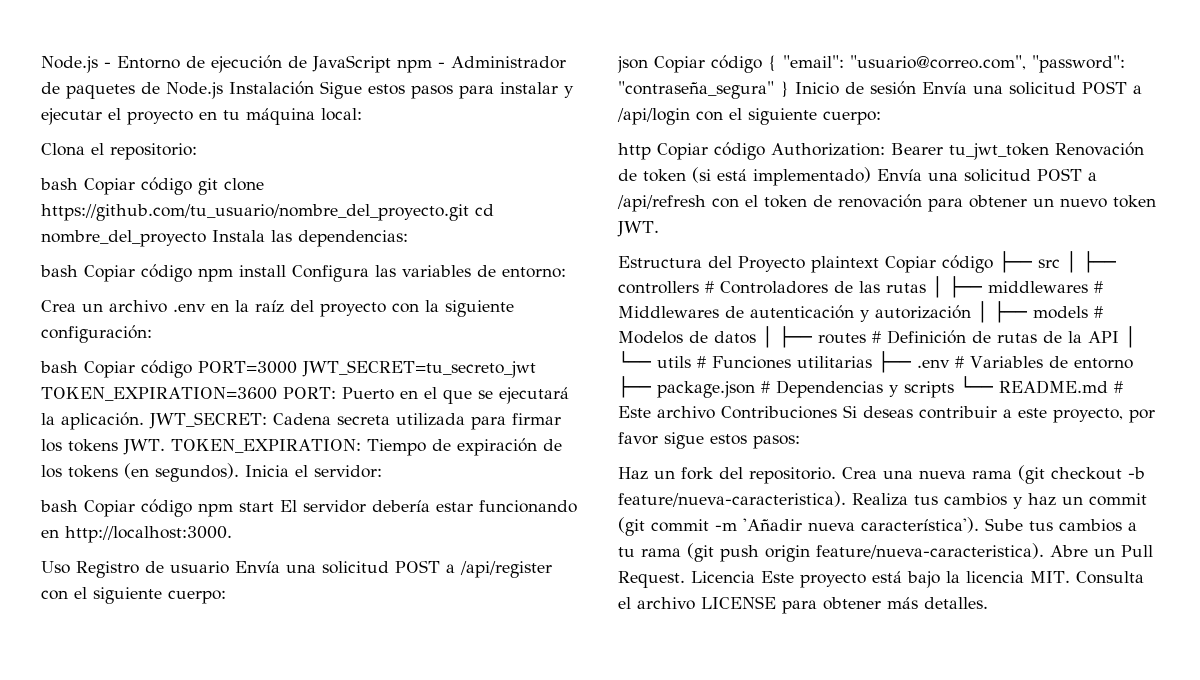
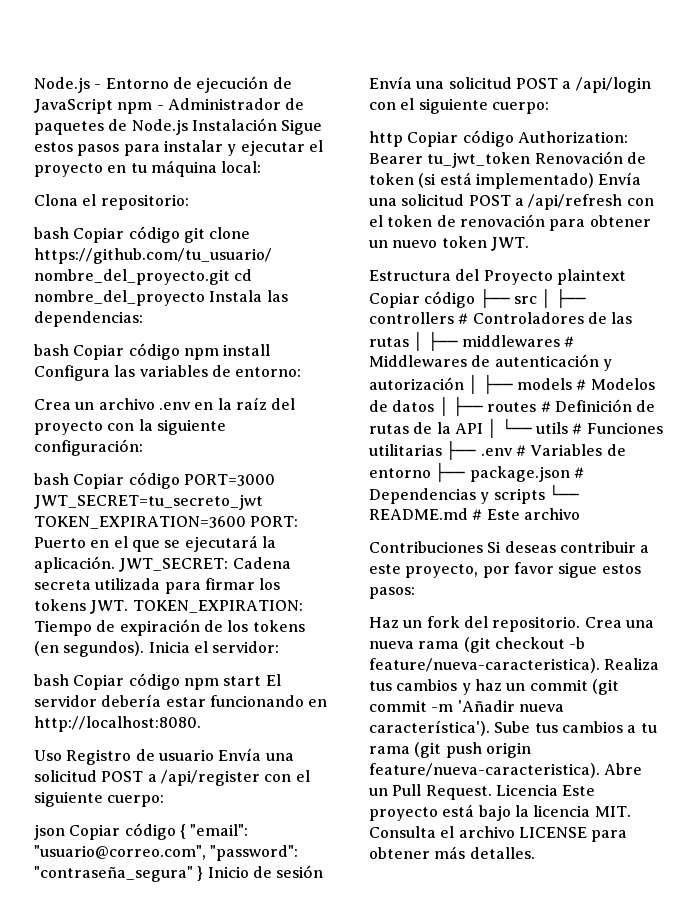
- bash Copiar código npm start El servidor debería estar funcionando en http://localhost:3000.
+ bash Copiar código npm start El servidor debería estar funcionando en http://localhost:8080.
- Estructura del Proyecto plaintext Copiar código ├── src │ ├── controllers # Controladores de las rutas │ ├── middlewares # Middlewares de autenticación y autorización │ ├── models # Modelos de datos │ ├── routes # Definición de rutas de la API │ └── utils # Funciones utilitarias ├── .env # Variables de entorno ├── package.json # Dependencias y scripts └── README.md # Este archivo Contribuciones Si deseas contribuir a este proyecto, por favor sigue estos pasos:
+ Estructura del Proyecto plaintext Copiar código ├── src │ ├── controllers # Controladores de las rutas │ ├── middlewares # Middlewares de autenticación y autorización │ ├── models # Modelos de datos │ ├── routes # Definición de rutas de la API │ └── utils # Funciones utilitarias ├── .env # Variables de entorno ├── package.json # Dependencias y scripts └── README.md # Este archivo
+ Contribuciones Si deseas contribuir a este proyecto, por favor sigue estos pasos:

